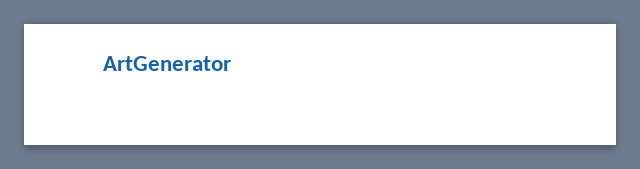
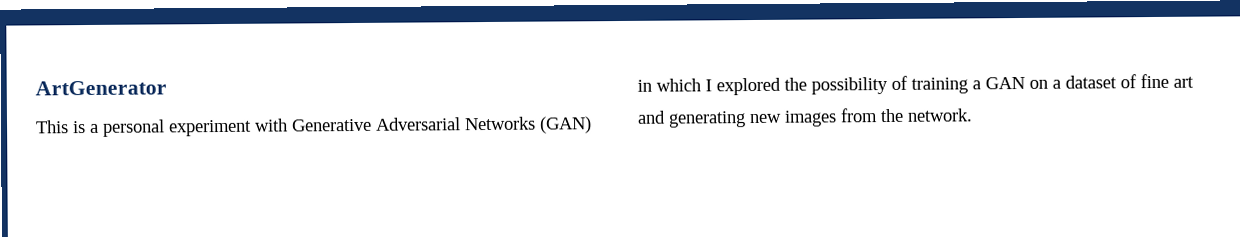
+ This is a personal experiment with Generative Adversarial Networks (GAN) in which I explored the possibility of training a GAN on a dataset of fine art and generating new images from the network.

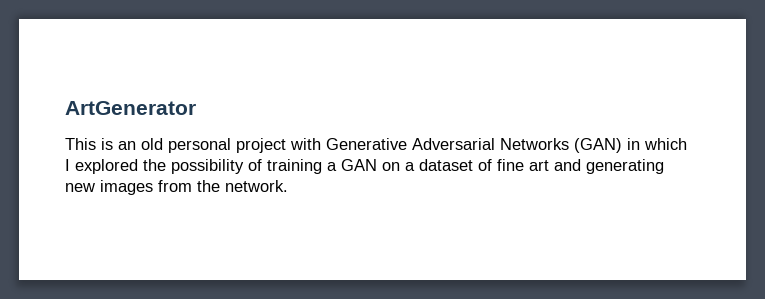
- This is a personal experiment with Generative Adversarial Networks (GAN) in which I explored the possibility of training a GAN on a dataset of fine art and generating new images from the network.
+ This is an old personal project with Generative Adversarial Networks (GAN) in which I explored the possibility of training a GAN on a dataset of fine art and generating new images from the network.

